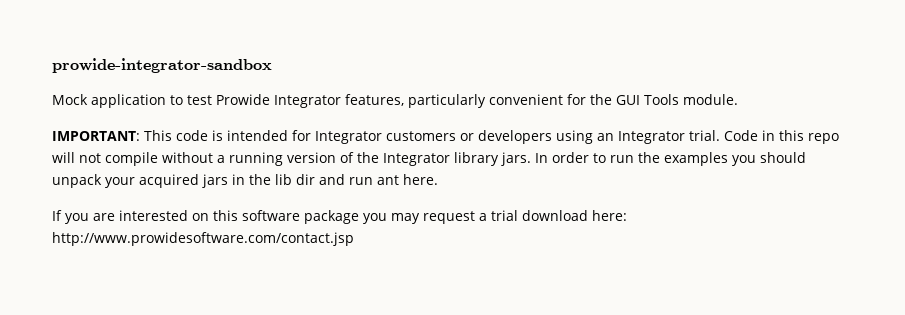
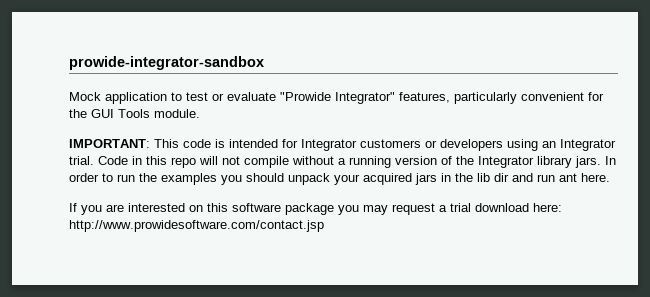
- Mock application to test Prowide Integrator features, particularly convenient for the GUI Tools module.
+ Mock application to test or evaluate "Prowide Integrator" features, particularly convenient for the GUI Tools module.

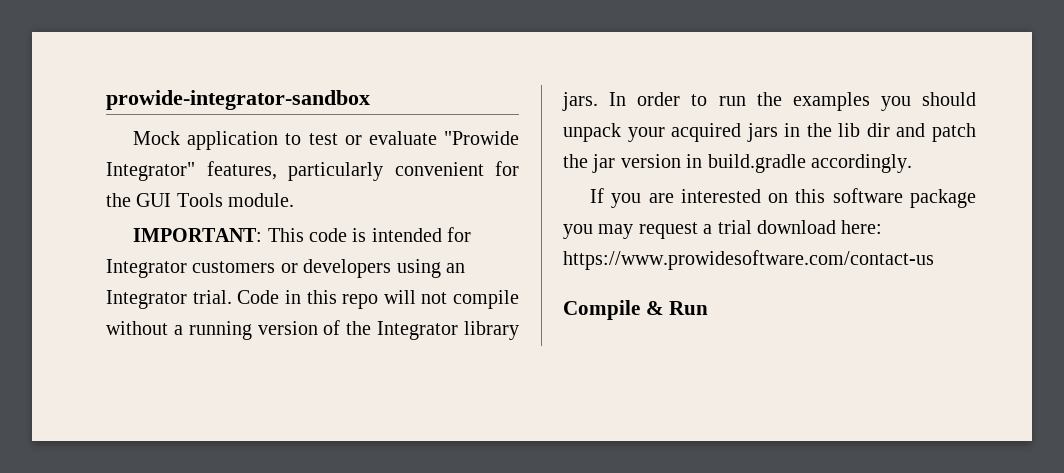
- In order to run the examples you should unpack your acquired jars in the lib dir and run ant here.
+ In order to run the examples you should unpack your acquired jars in the lib dir and patch the jar version in build.gradle accordingly.
- If you are interested on this software package you may request a trial download here: http://www.prowidesoftware.com/contact.jsp
+ If you are interested on this software package you may request a trial download here: https://www.prowidesoftware.com/contact-us
+ Compile & Run

